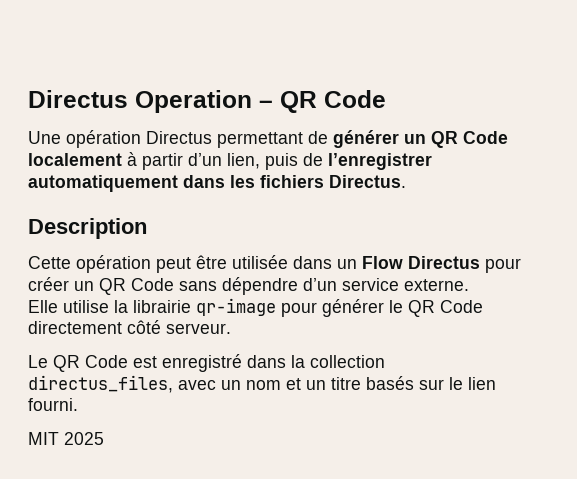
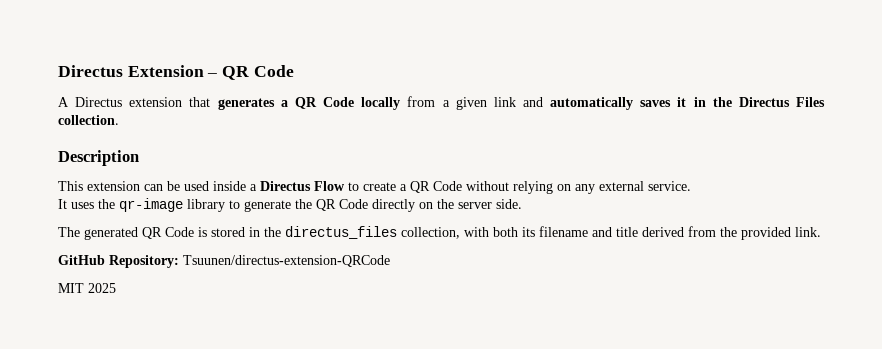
- Directus Operation – QR Code
+ Directus Extension – QR Code
- Une opération Directus permettant de générer un QR Code localement à partir d’un lien, puis de l’enregistrer automatiquement dans les fichiers Directus.
+ A Directus extension that generates a QR Code locally from a given link and automatically saves it in the Directus Files collection.
  Description
- Cette opération peut être utilisée dans un Flow Directus pour créer un QR Code sans dépendre d’un service externe.
- Elle utilise la librairie qr-image pour générer le QR Code directement côté serveur.
- Le QR Code est enregistré dans la collection directus_files, avec un nom et un titre basés sur le lien fourni.
+ This extension can be used inside a Directus Flow to create a QR Code without relying on any external service.
+ It uses the qr-image library to generate the QR Code directly on the server side.
+ The generated QR Code is stored in the directus_files collection, with both its filename and title derived from the provided link.
+ GitHub Repository: Tsuunen/directus-extension-QRCode

